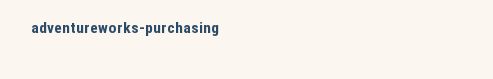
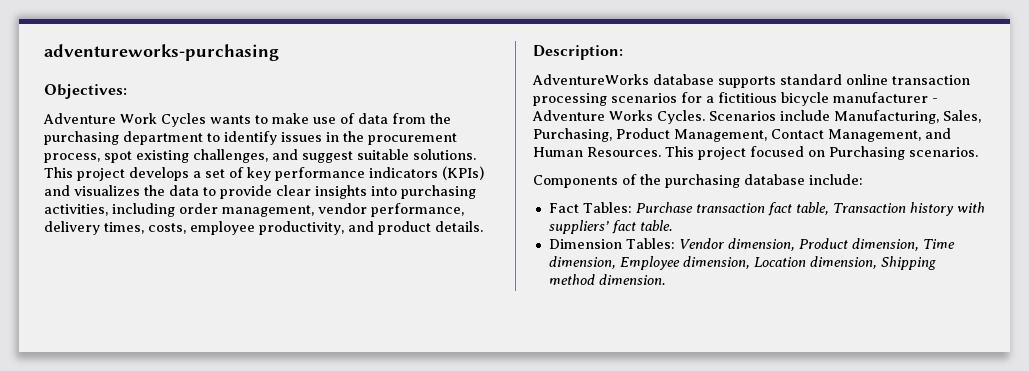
+ Objectives:
+ Adventure Work Cycles wants to make use of data from the purchasing department to identify issues in the procurement process, spot existing challenges, and suggest suitable solutions. This project develops a set of key performance indicators (KPIs) and visualizes the data to provide clear insights into purchasing activities, including order management, vendor performance, delivery times, costs, employee productivity, and product details.
+ Description:
+ AdventureWorks database supports standard online transaction processing scenarios for a fictitious bicycle manufacturer - Adventure Works Cycles. Scenarios include Manufacturing, Sales, Purchasing, Product Management, Contact Management, and Human Resources. This project focused on Purchasing scenarios.
+ Components of the purchasing database include:
+ Fact Tables: Purchase transaction fact table, Transaction history with suppliers’ fact table.
+ Dimension Tables: Vendor dimension, Product dimension, Time dimension, Employee dimension, Location dimension, Shipping method dimension.

